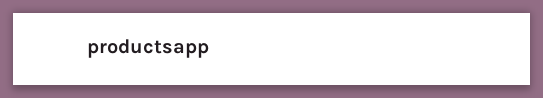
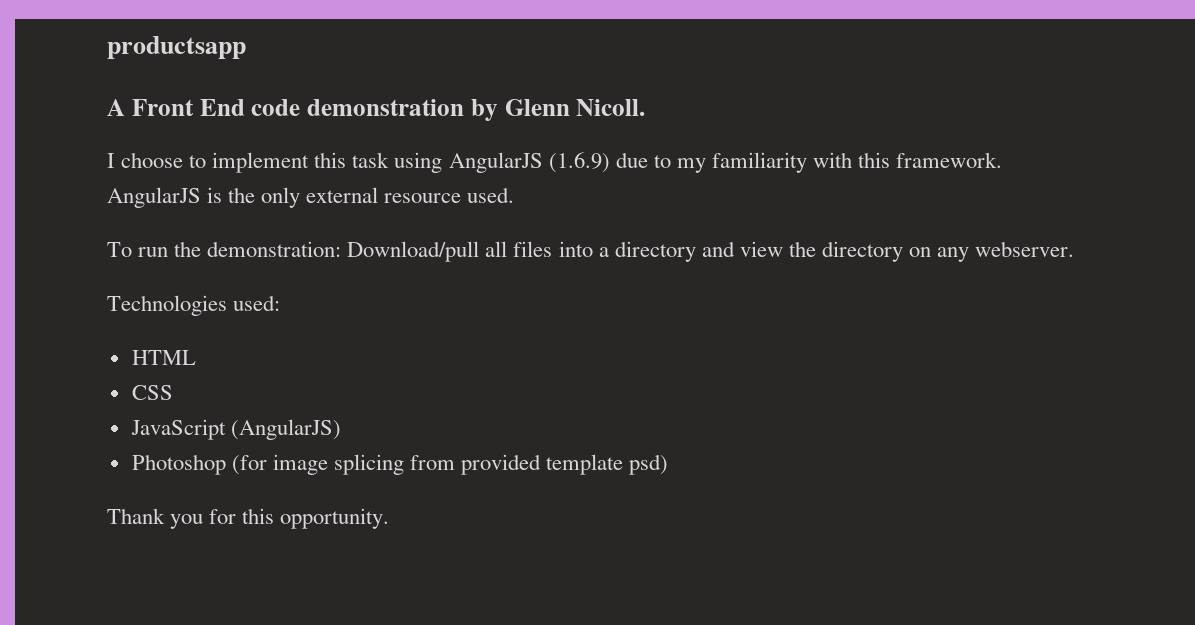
+ A Front End code demonstration by Glenn Nicoll.
+ I choose to implement this task using AngularJS (1.6.9) due to my familiarity with this framework. AngularJS is the only external resource used.
+ To run the demonstration: Download/pull all files into a directory and view the directory on any webserver.
+ Technologies used:
+ HTML
+ CSS
+ JavaScript (AngularJS)
+ Photoshop (for image splicing from provided template psd)
+ Thank you for this opportunity.

